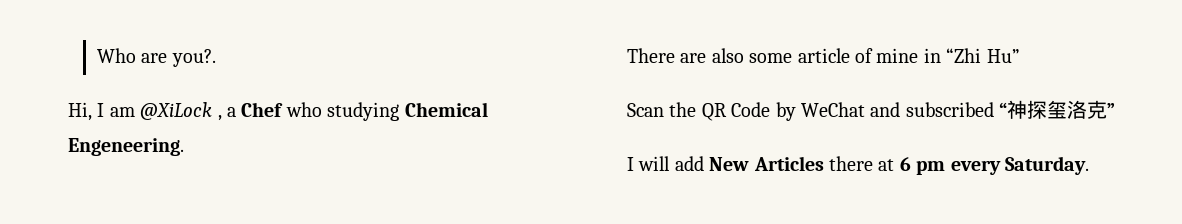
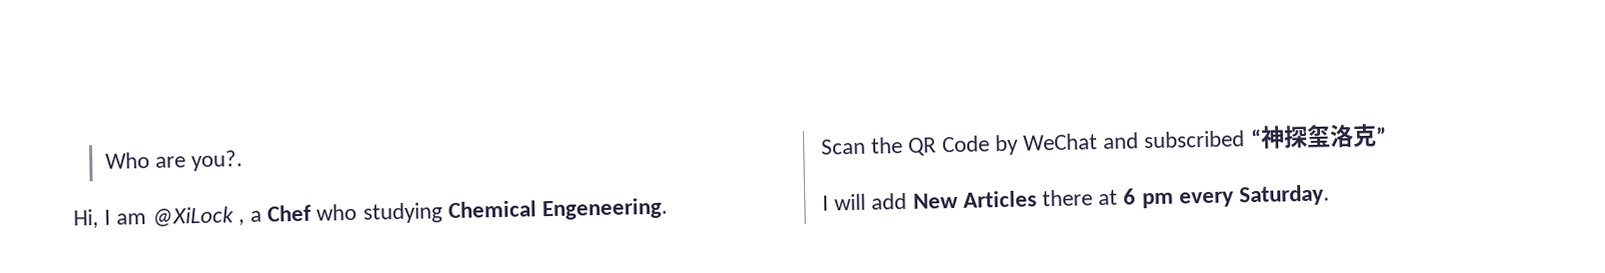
- There are also some article of mine in “Zhi Hu”

